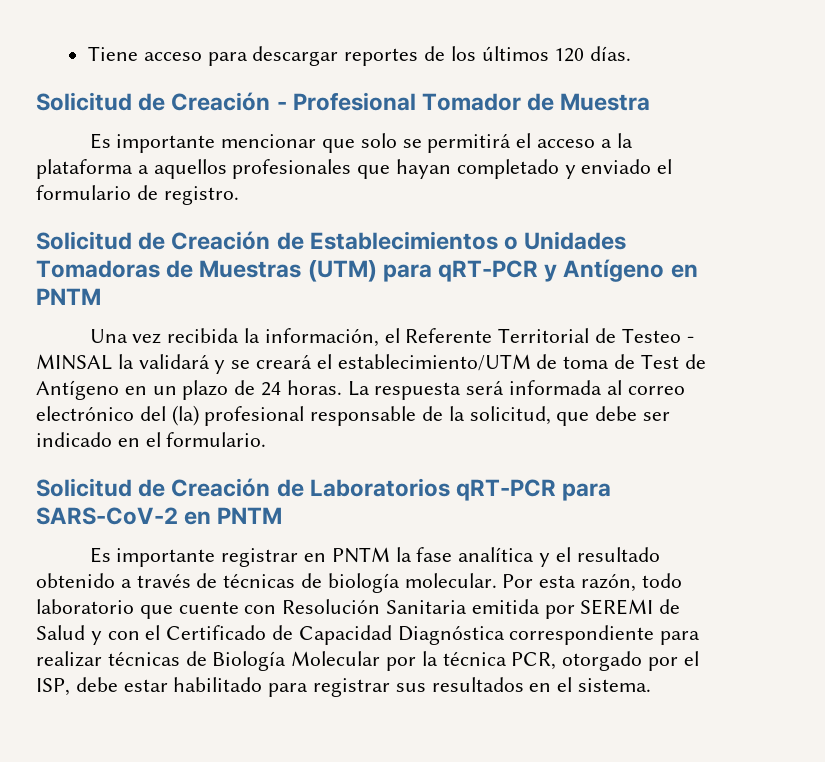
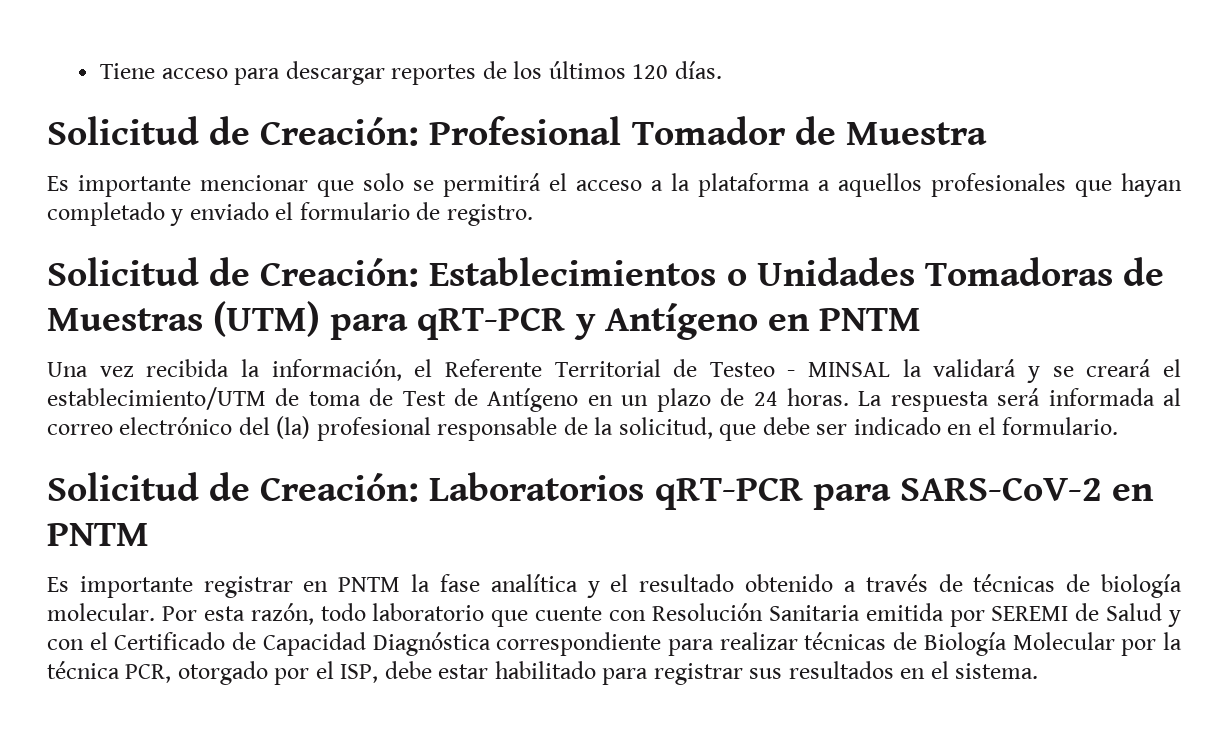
- Solicitud de Creación - Profesional Tomador de Muestra
+ Solicitud de Creación: Profesional Tomador de Muestra
- Solicitud de Creación de Establecimientos o Unidades Tomadoras de Muestras (UTM) para qRT-PCR y Antígeno en PNTM
+ Solicitud de Creación: Establecimientos o Unidades Tomadoras de Muestras (UTM) para qRT-PCR y Antígeno en PNTM
- Solicitud de Creación de Laboratorios qRT-PCR para SARS-CoV-2 en PNTM
+ Solicitud de Creación: Laboratorios qRT-PCR para SARS-CoV-2 en PNTM

